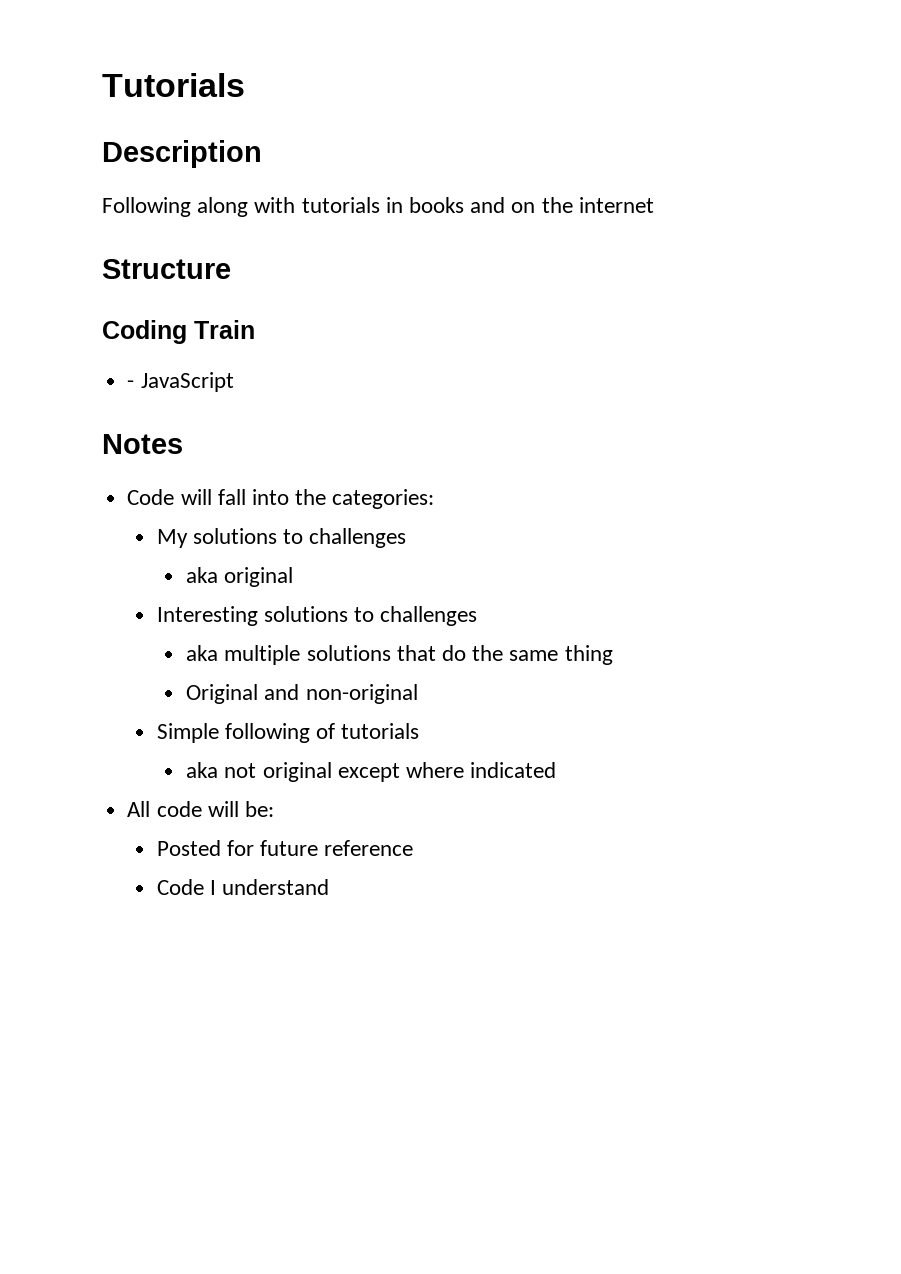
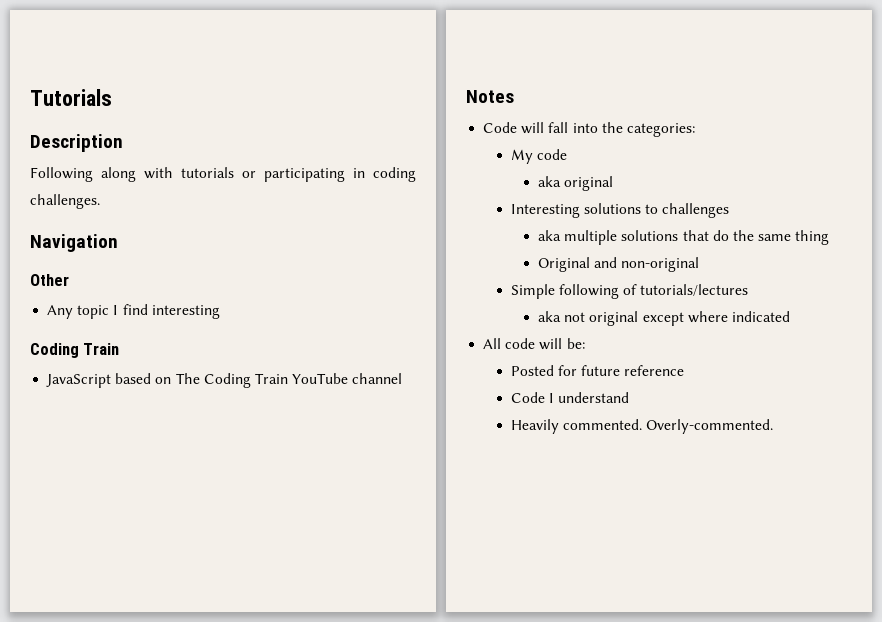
- Following along with tutorials in books and on the internet
- Structure
+ Following along with tutorials or participating in coding challenges.
+ Navigation
+ Other
+ Any topic I find interesting
- - JavaScript
+ JavaScript based on The Coding Train YouTube channel
- My solutions to challenges
+ My code
- Simple following of tutorials
+ Simple following of tutorials/lectures
+ Heavily commented. Overly-commented.

